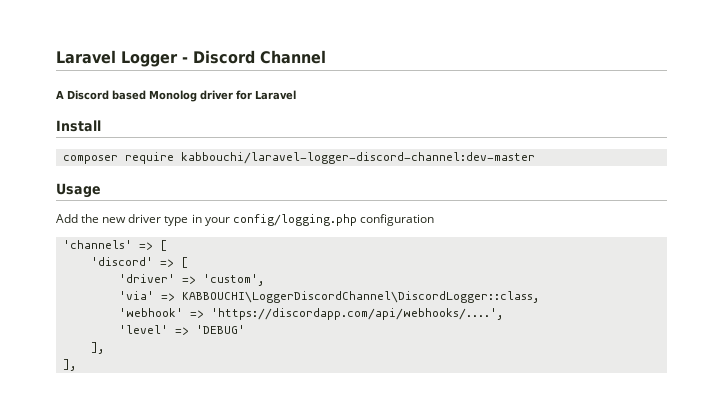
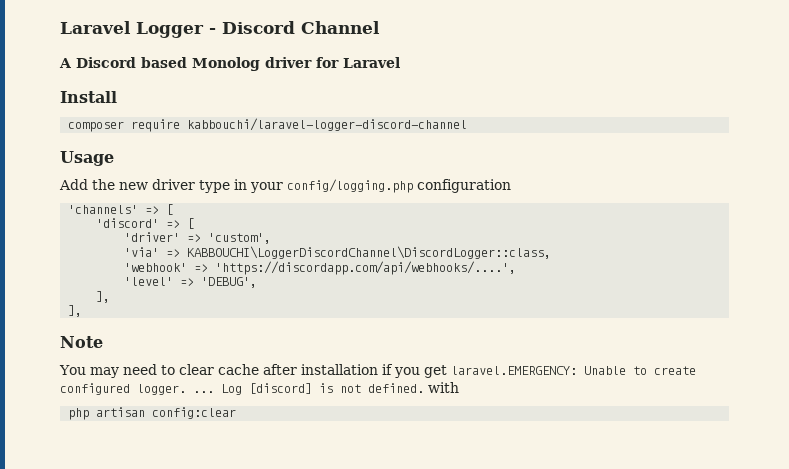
- composer require kabbouchi/laravel-logger-discord-channel:dev-master
+ composer require kabbouchi/laravel-logger-discord-channel
- 'level' => 'DEBUG'
+ 'level' => 'DEBUG',
+ Note
+ You may need to clear cache after installation if you get laravel.EMERGENCY: Unable to create configured logger. ... Log [discord] is not defined. with
+ php artisan config:clear

